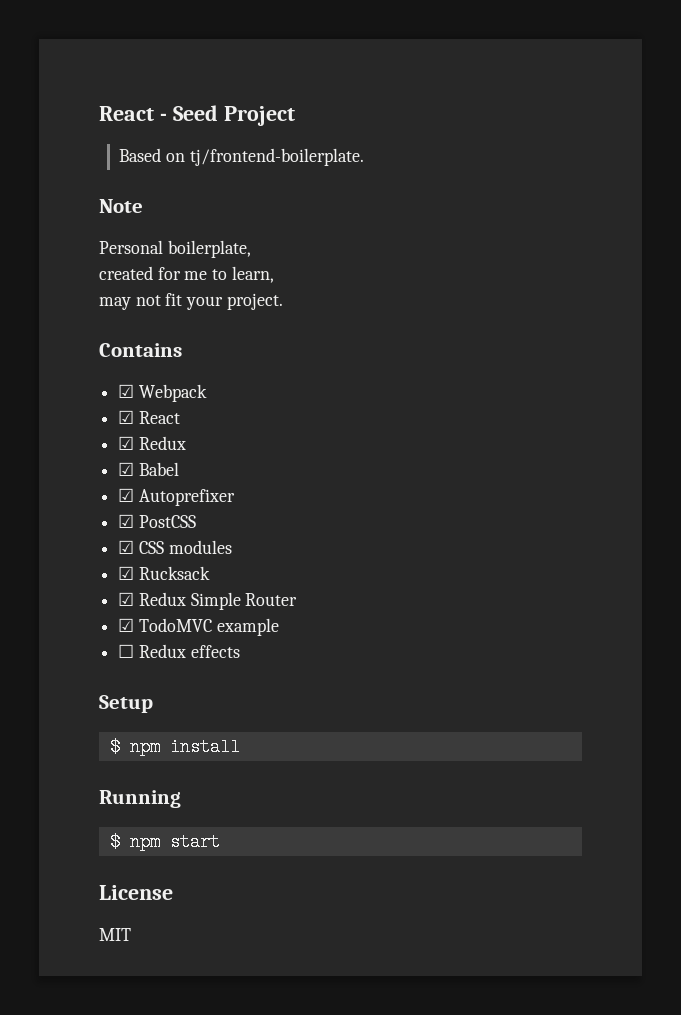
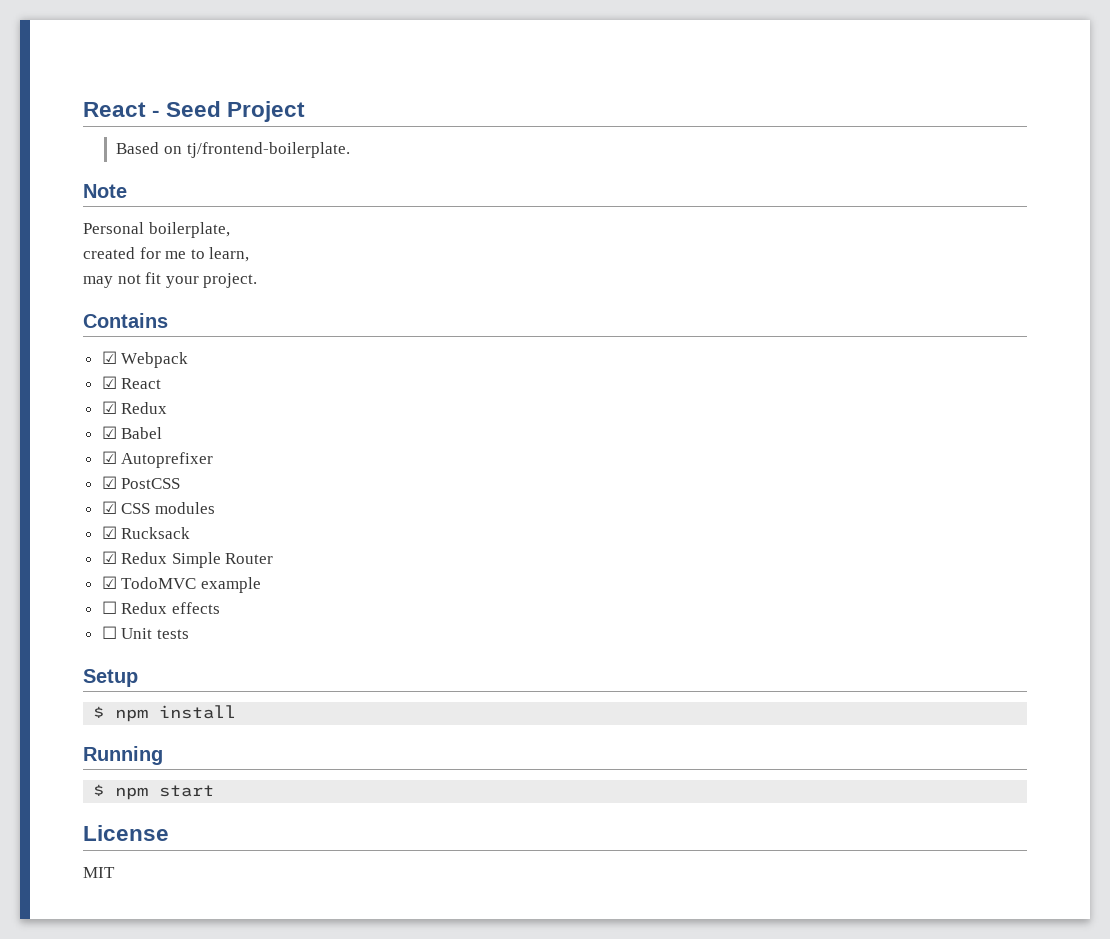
+ ☐ Unit tests

